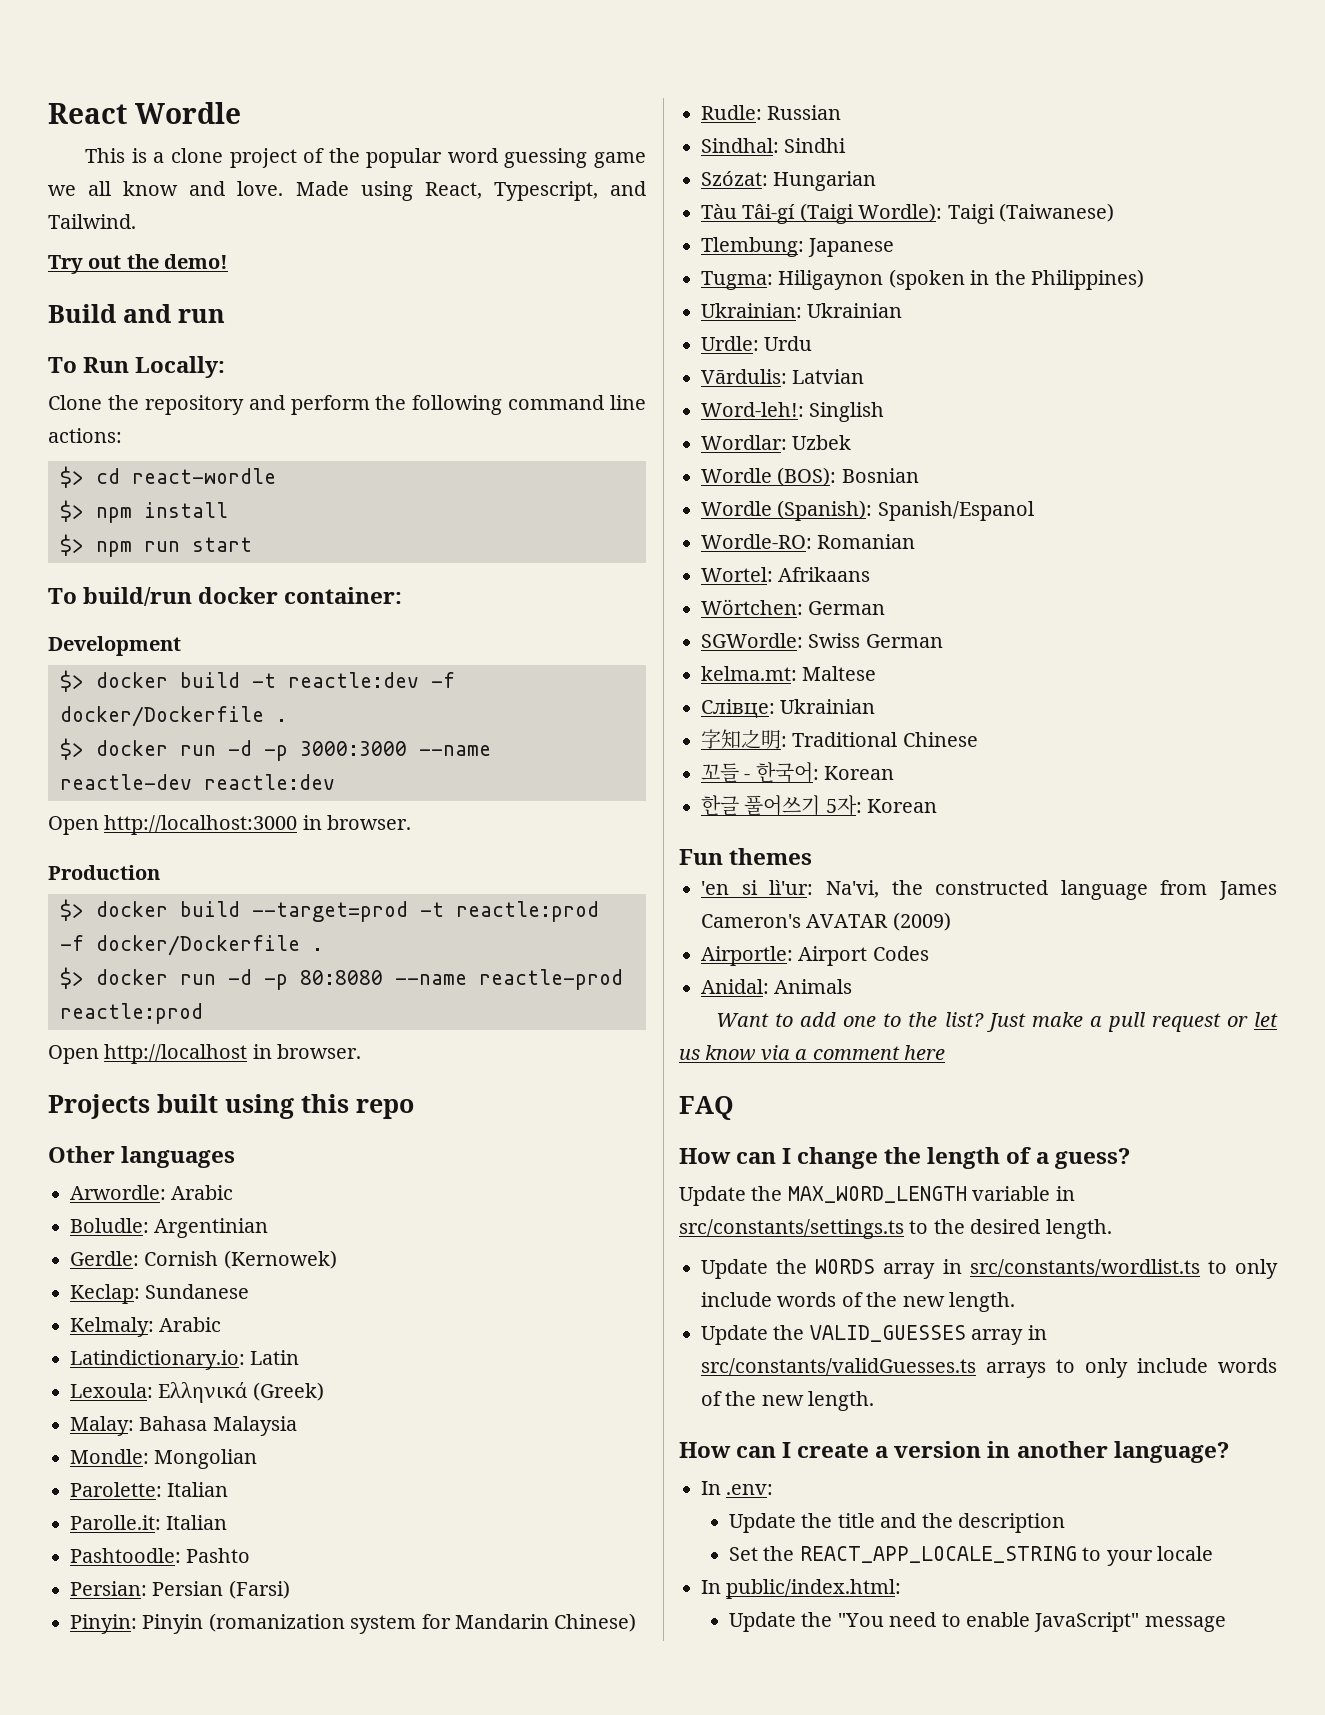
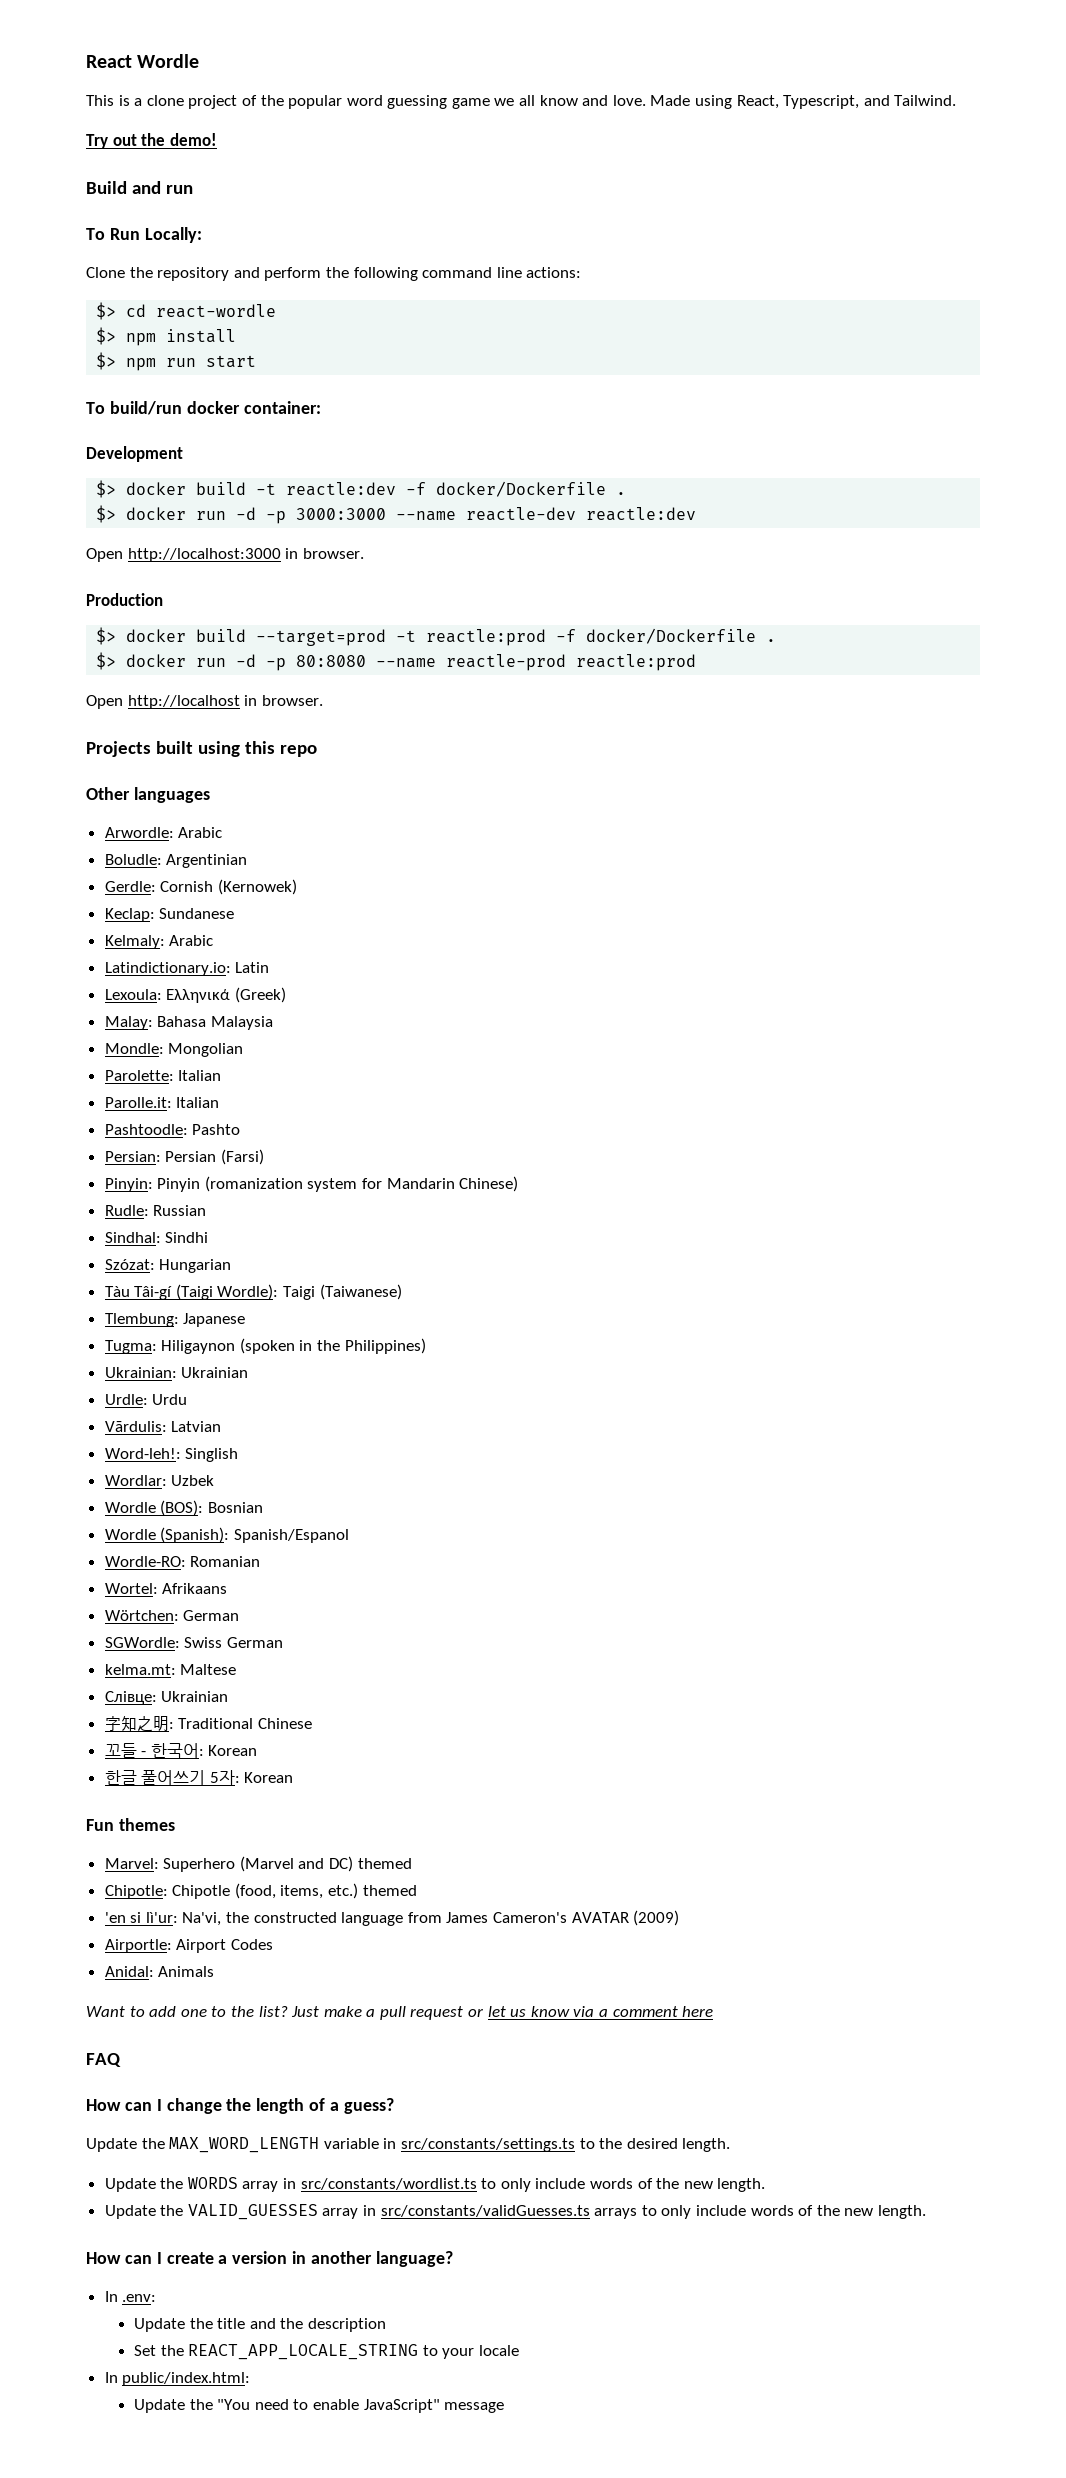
+ Marvel: Superhero (Marvel and DC) themed
+ Chipotle: Chipotle (food, items, etc.) themed

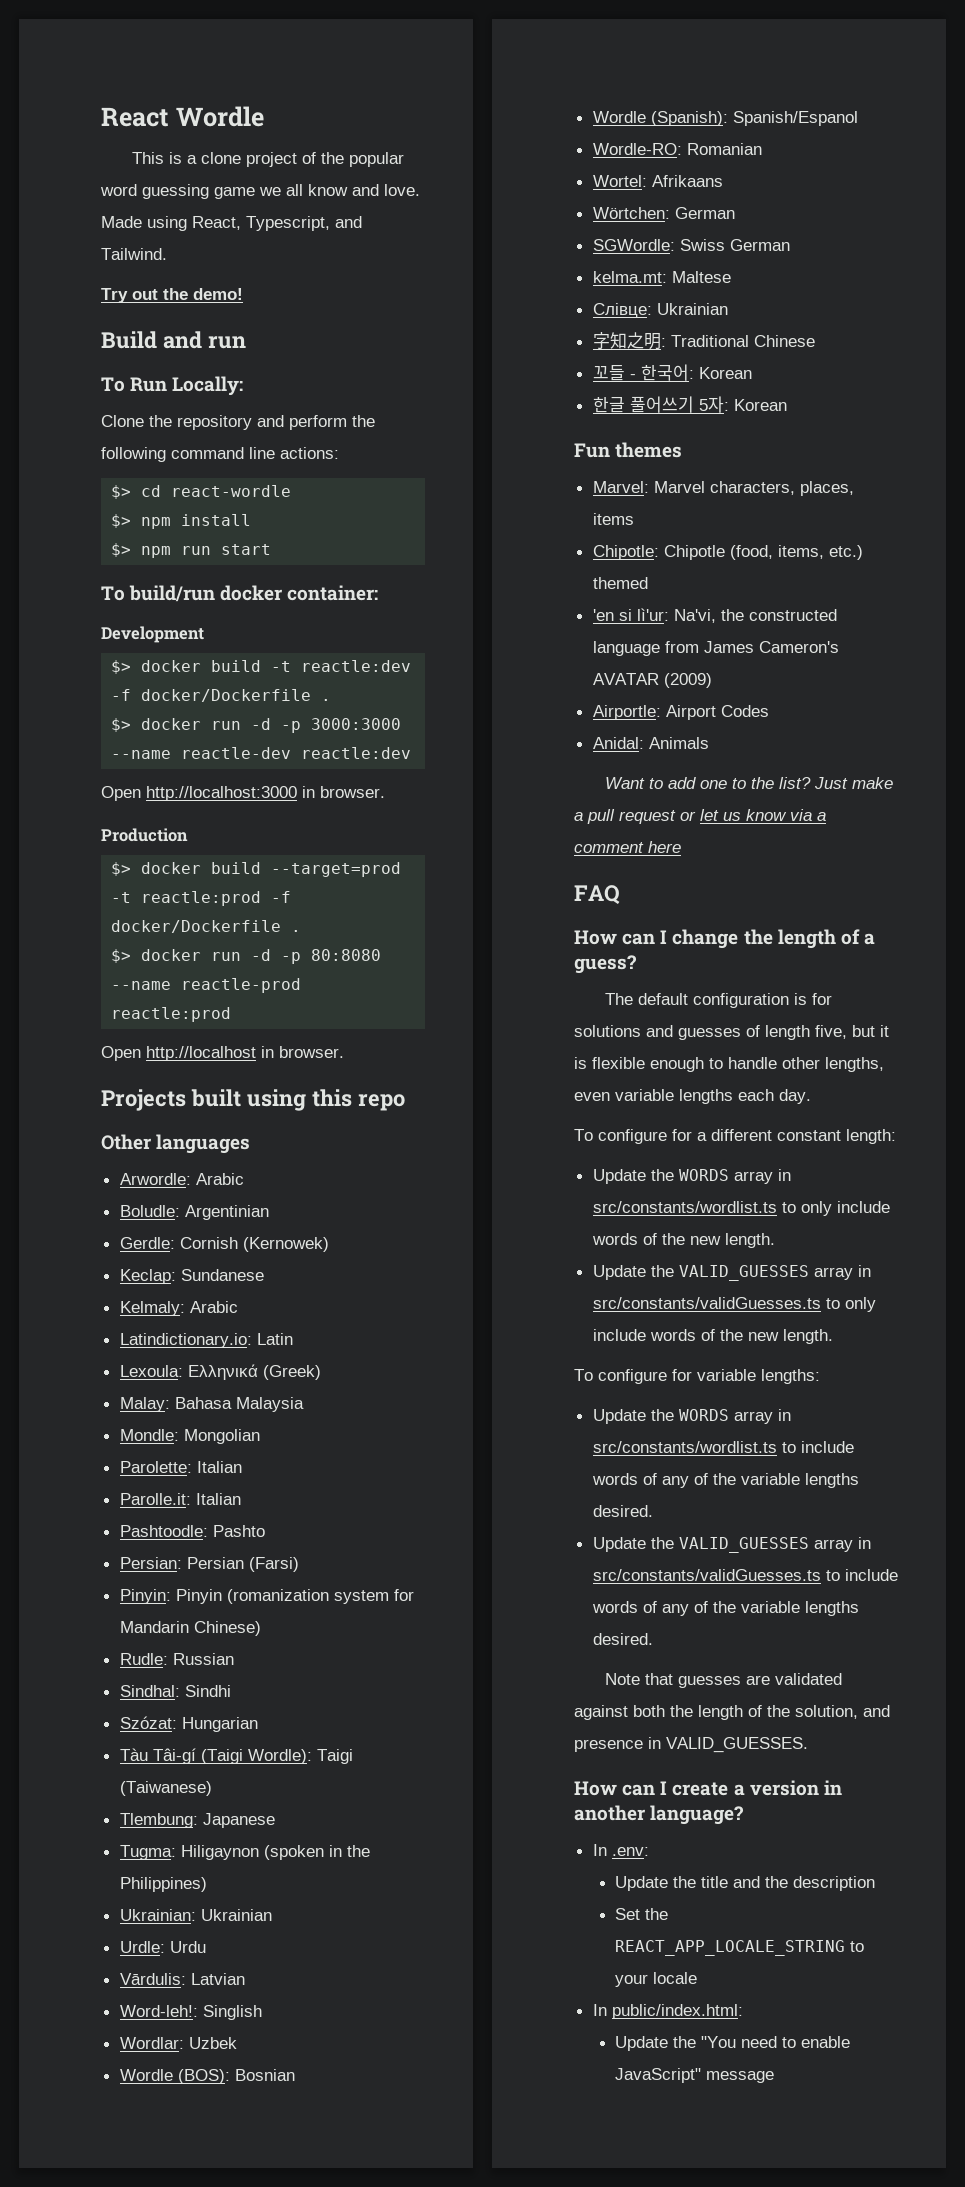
- Marvel: Superhero (Marvel and DC) themed
+ Marvel: Marvel characters, places, items
- Update the MAX_WORD_LENGTH variable in src/constants/settings.ts to the desired length.
+ The default configuration is for solutions and guesses of length five, but it is flexible enough to handle other lengths, even variable lengths each day.
+ To configure for a different constant length:
- Update the VALID_GUESSES array in src/constants/validGuesses.ts arrays to only include words of the new length.
+ Update the VALID_GUESSES array in src/constants/validGuesses.ts to only include words of the new length.
+ To configure for variable lengths:
+ Update the WORDS array in src/constants/wordlist.ts to include words of any of the variable lengths desired.
+ Update the VALID_GUESSES array in src/constants/validGuesses.ts to include words of any of the variable lengths desired.
+ Note that guesses are validated against both the length of the solution, and presence in VALID_GUESSES.

